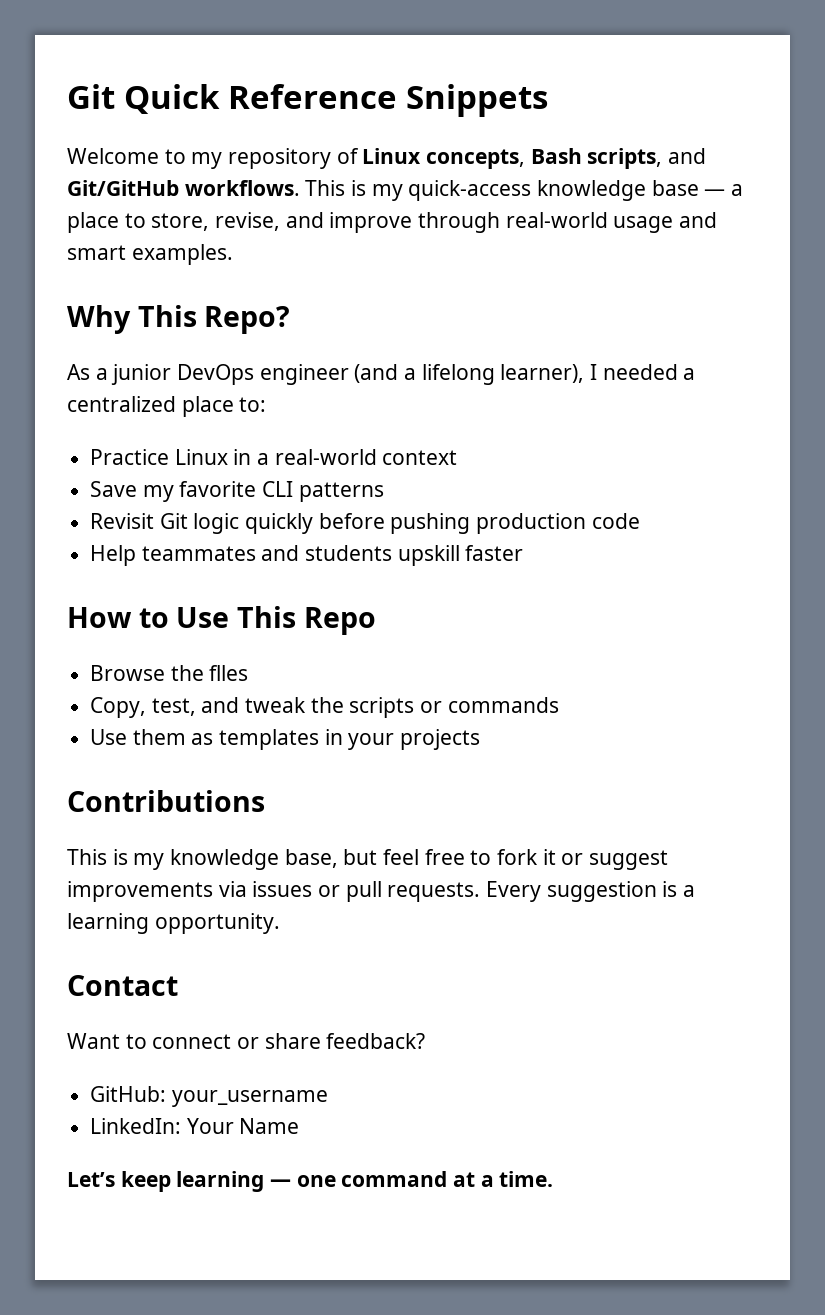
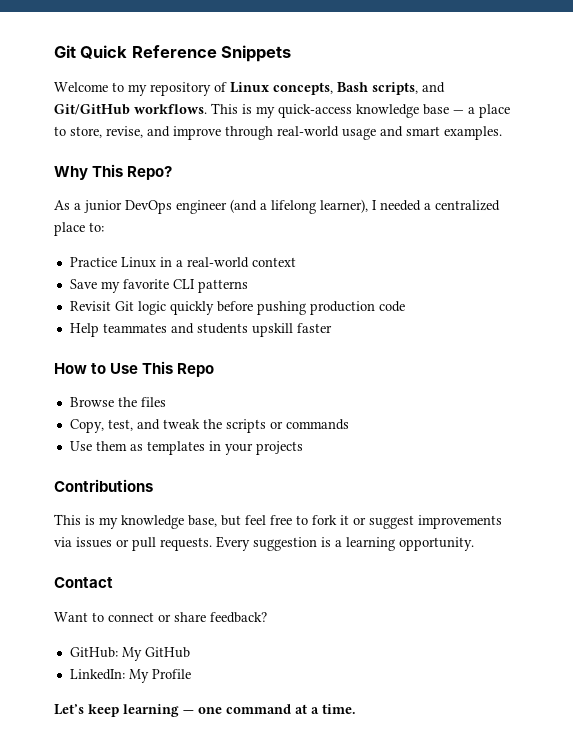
- Browse the flles
+ Browse the files
- GitHub: your_username
+ GitHub: My GitHub
- LinkedIn: Your Name
+ LinkedIn: My Profile

